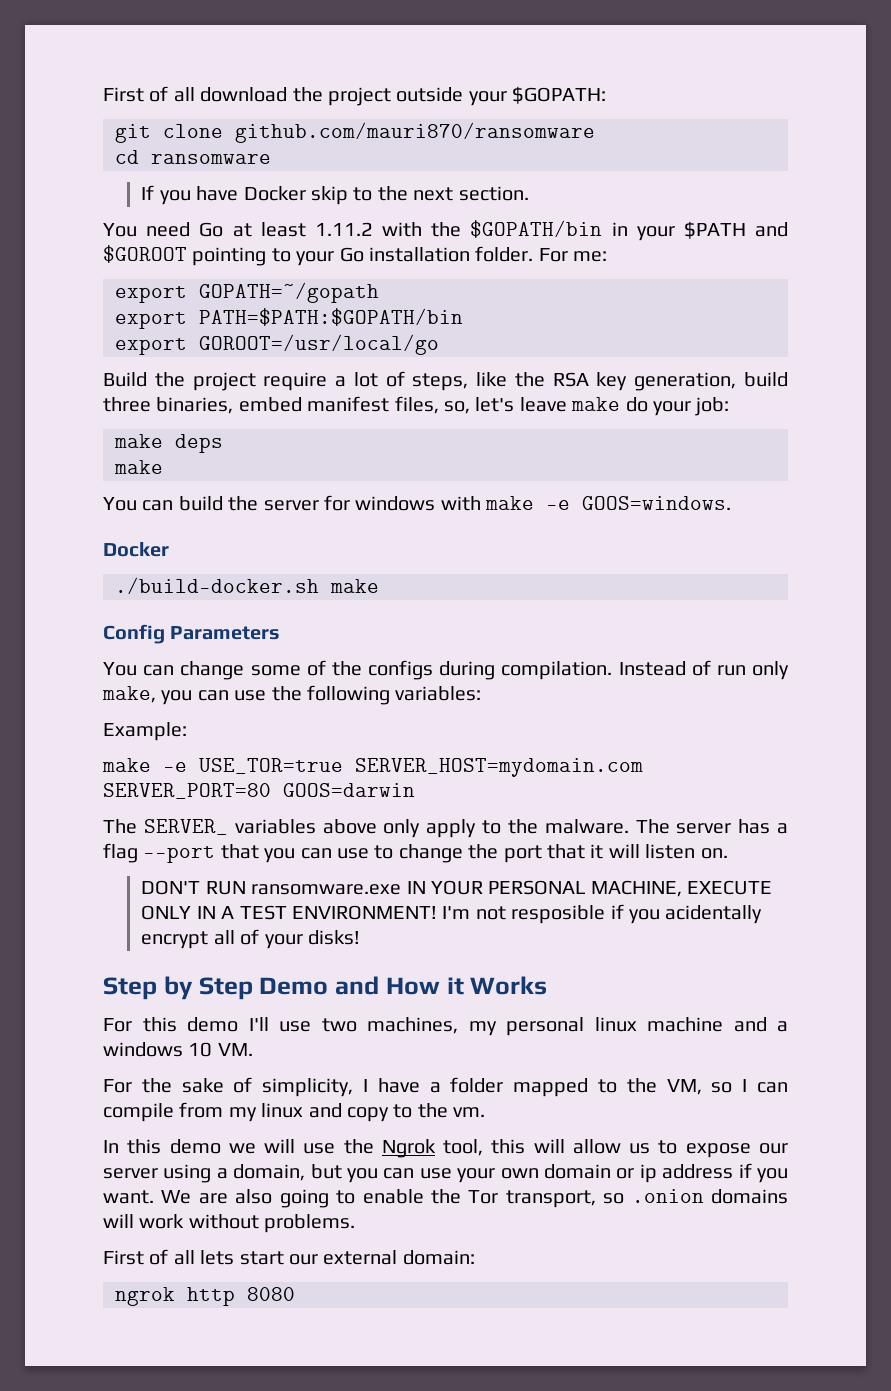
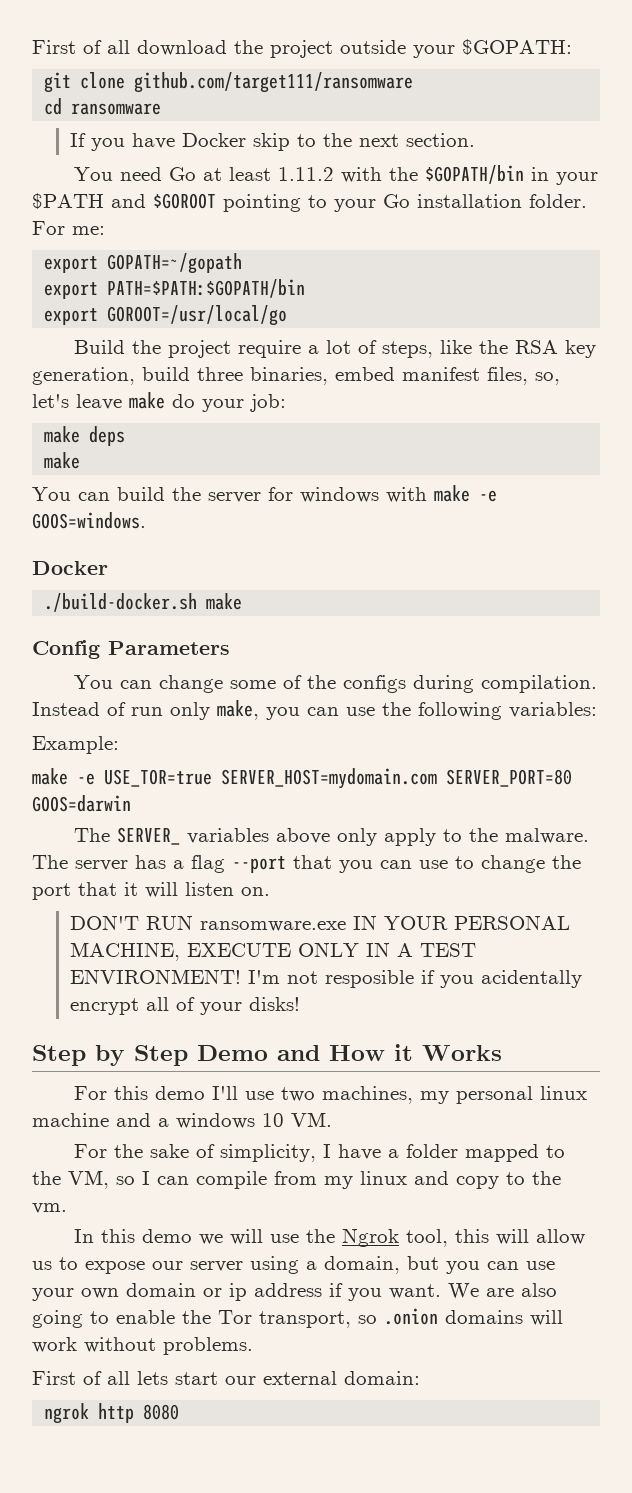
- git clone github.com/mauri870/ransomware
+ git clone github.com/target111/ransomware

